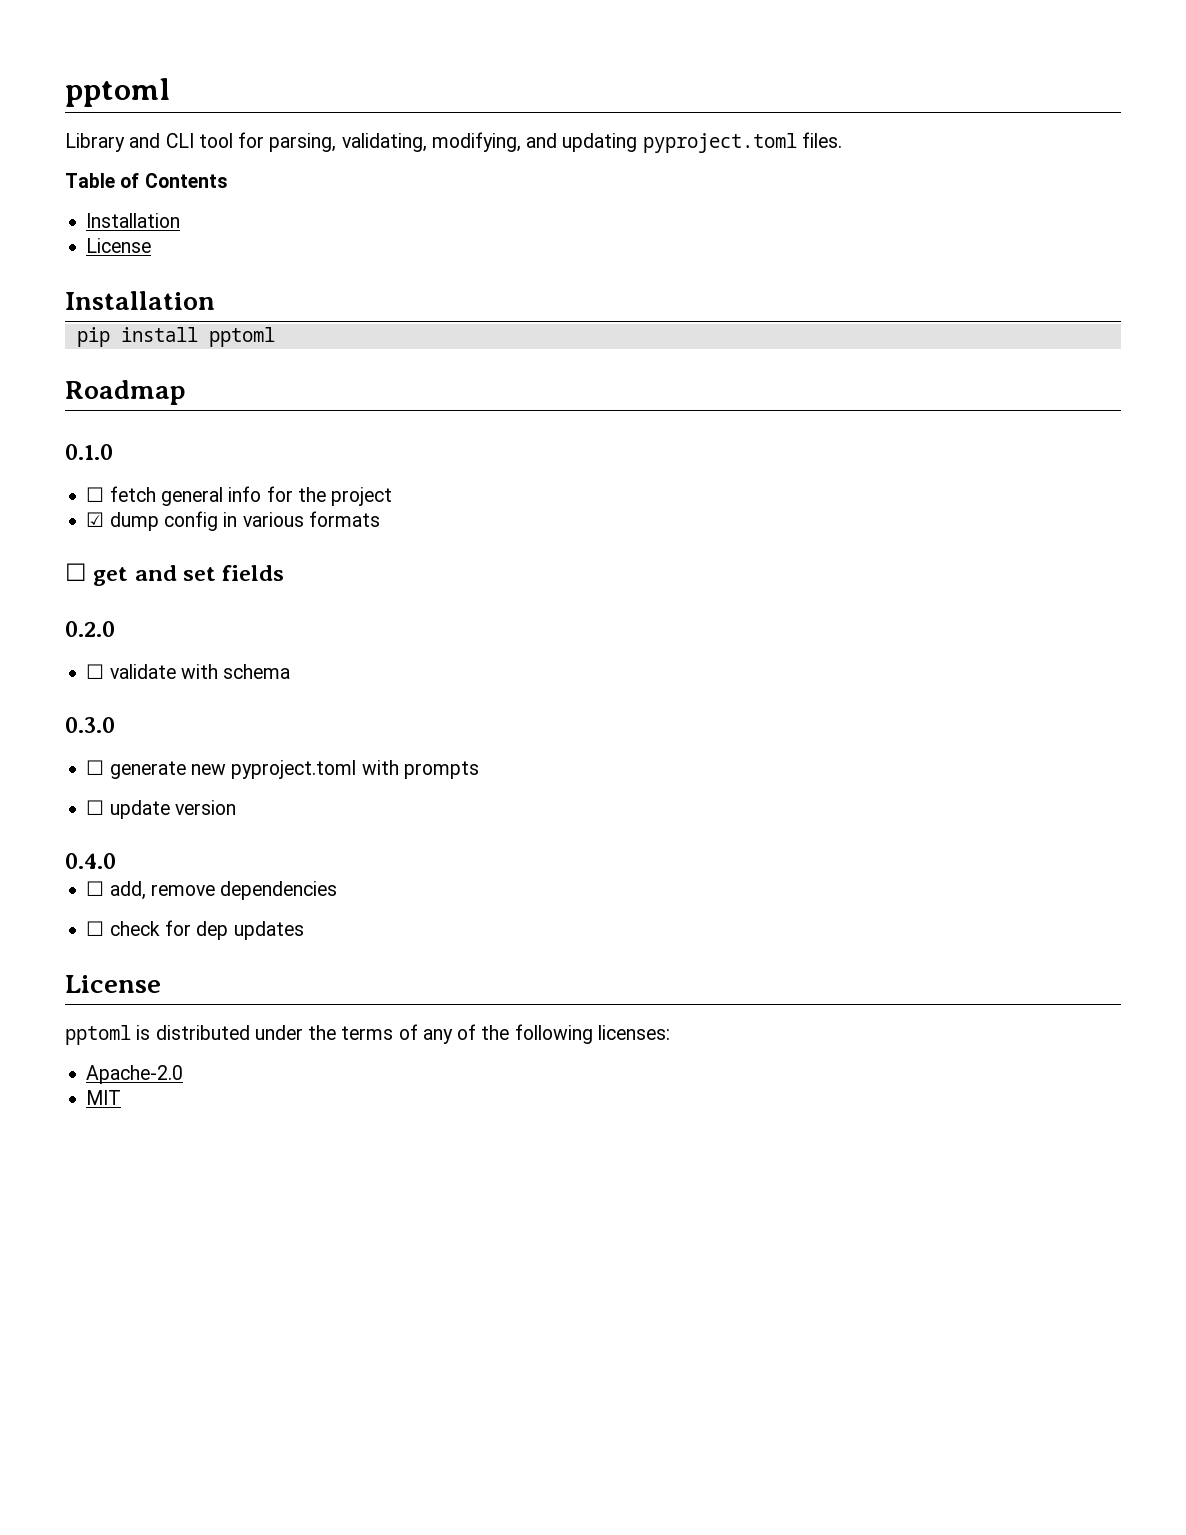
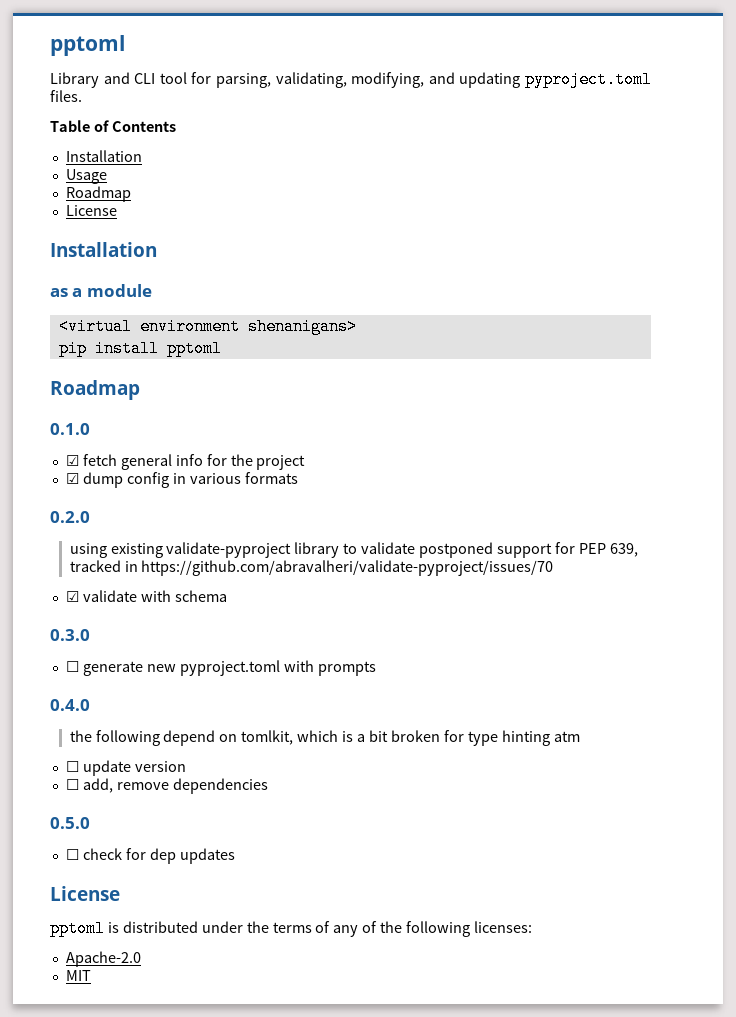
+ Usage
+ Roadmap
+ as a module
+ <virtual environment shenanigans>
- ☐ fetch general info for the project
+ ☑ fetch general info for the project
- ☐ get and set fields
  0.2.0
- ☐ validate with schema
+ using existing validate-pyproject library to validate postponed support for PEP 639, tracked in https://github.com/abravalheri/validate-pyproject/issues/70
+ ☑ validate with schema
+ 0.4.0
+ the following depend on tomlkit, which is a bit broken for type hinting atm
- 0.4.0
+ 0.5.0

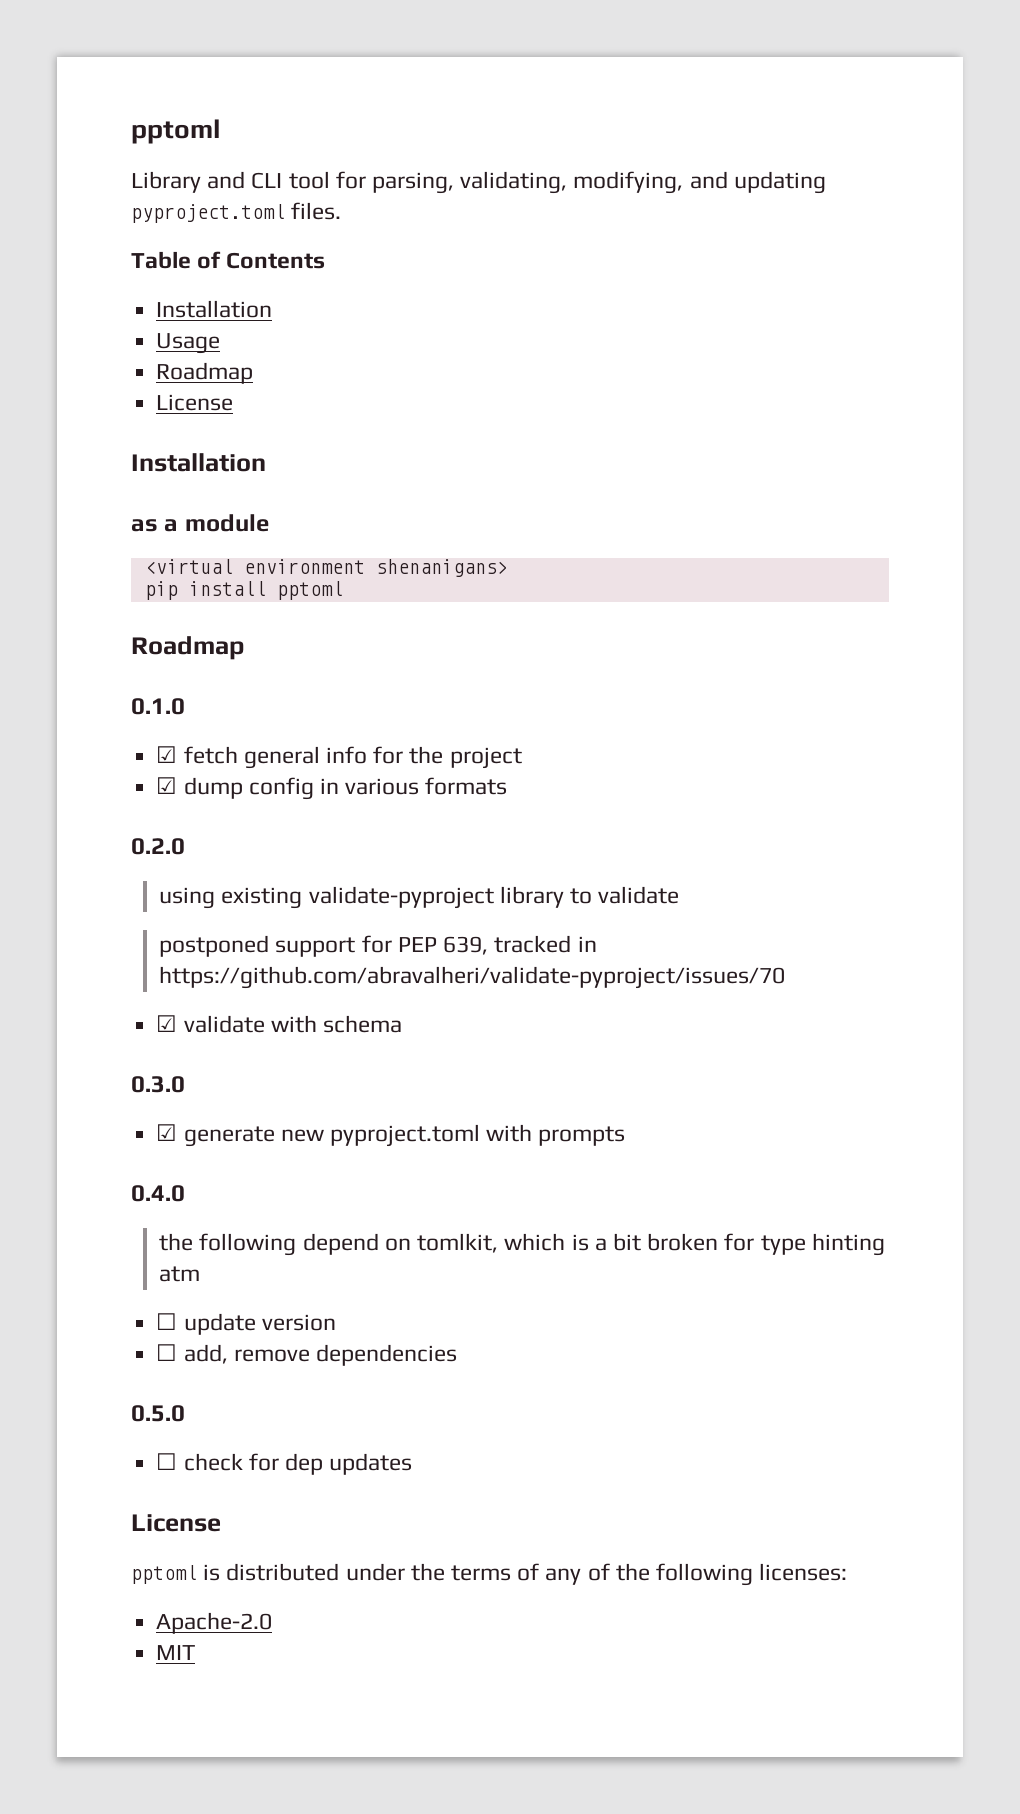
- using existing validate-pyproject library to validate postponed support for PEP 639, tracked in https://github.com/abravalheri/validate-pyproject/issues/70
+ using existing validate-pyproject library to validate
+ postponed support for PEP 639, tracked in https://github.com/abravalheri/validate-pyproject/issues/70
- ☐ generate new pyproject.toml with prompts
+ ☑ generate new pyproject.toml with prompts

